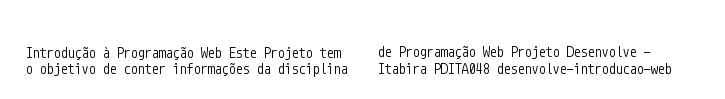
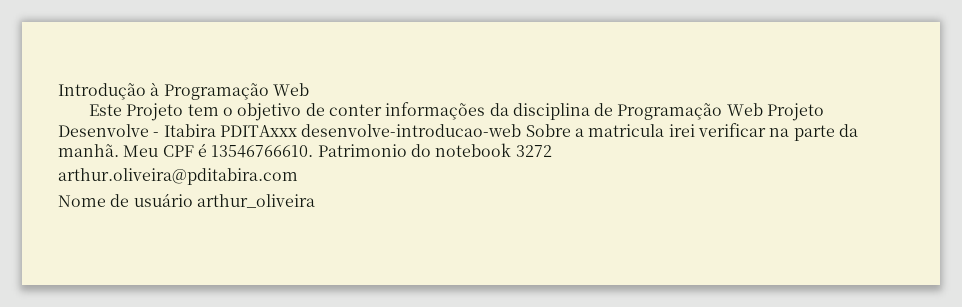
- Introdução à Programação Web Este Projeto tem o objetivo de conter informações da disciplina de Programação Web Projeto Desenvolve - Itabira PDITA048 desenvolve-introducao-web
+ Introdução à Programação Web
+ Este Projeto tem o objetivo de conter informações da disciplina de Programação Web Projeto Desenvolve - Itabira PDITAxxx desenvolve-introducao-web Sobre a matricula irei verificar na parte da manhã. Meu CPF é 13546766610. Patrimonio do notebook 3272
+ arthur.oliveira@pditabira.com
+ Nome de usuário arthur_oliveira

